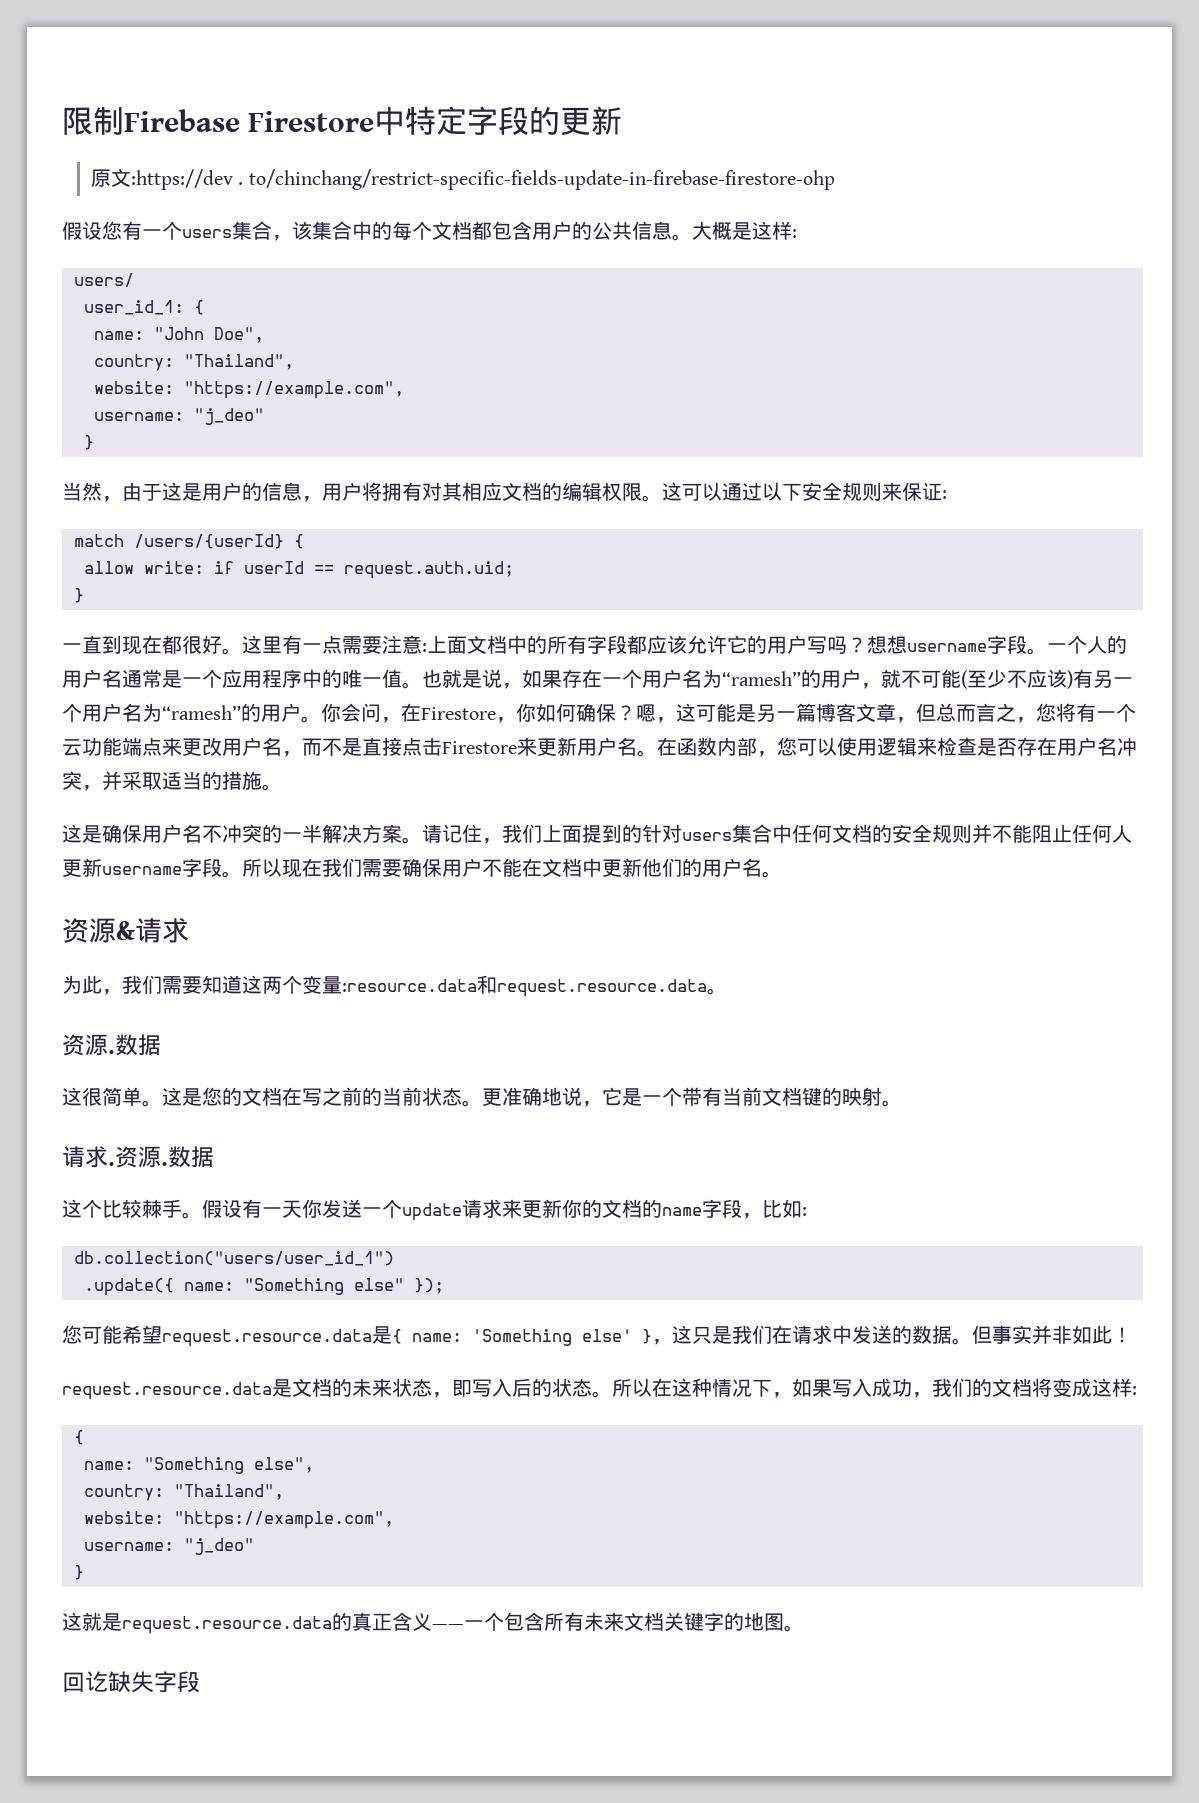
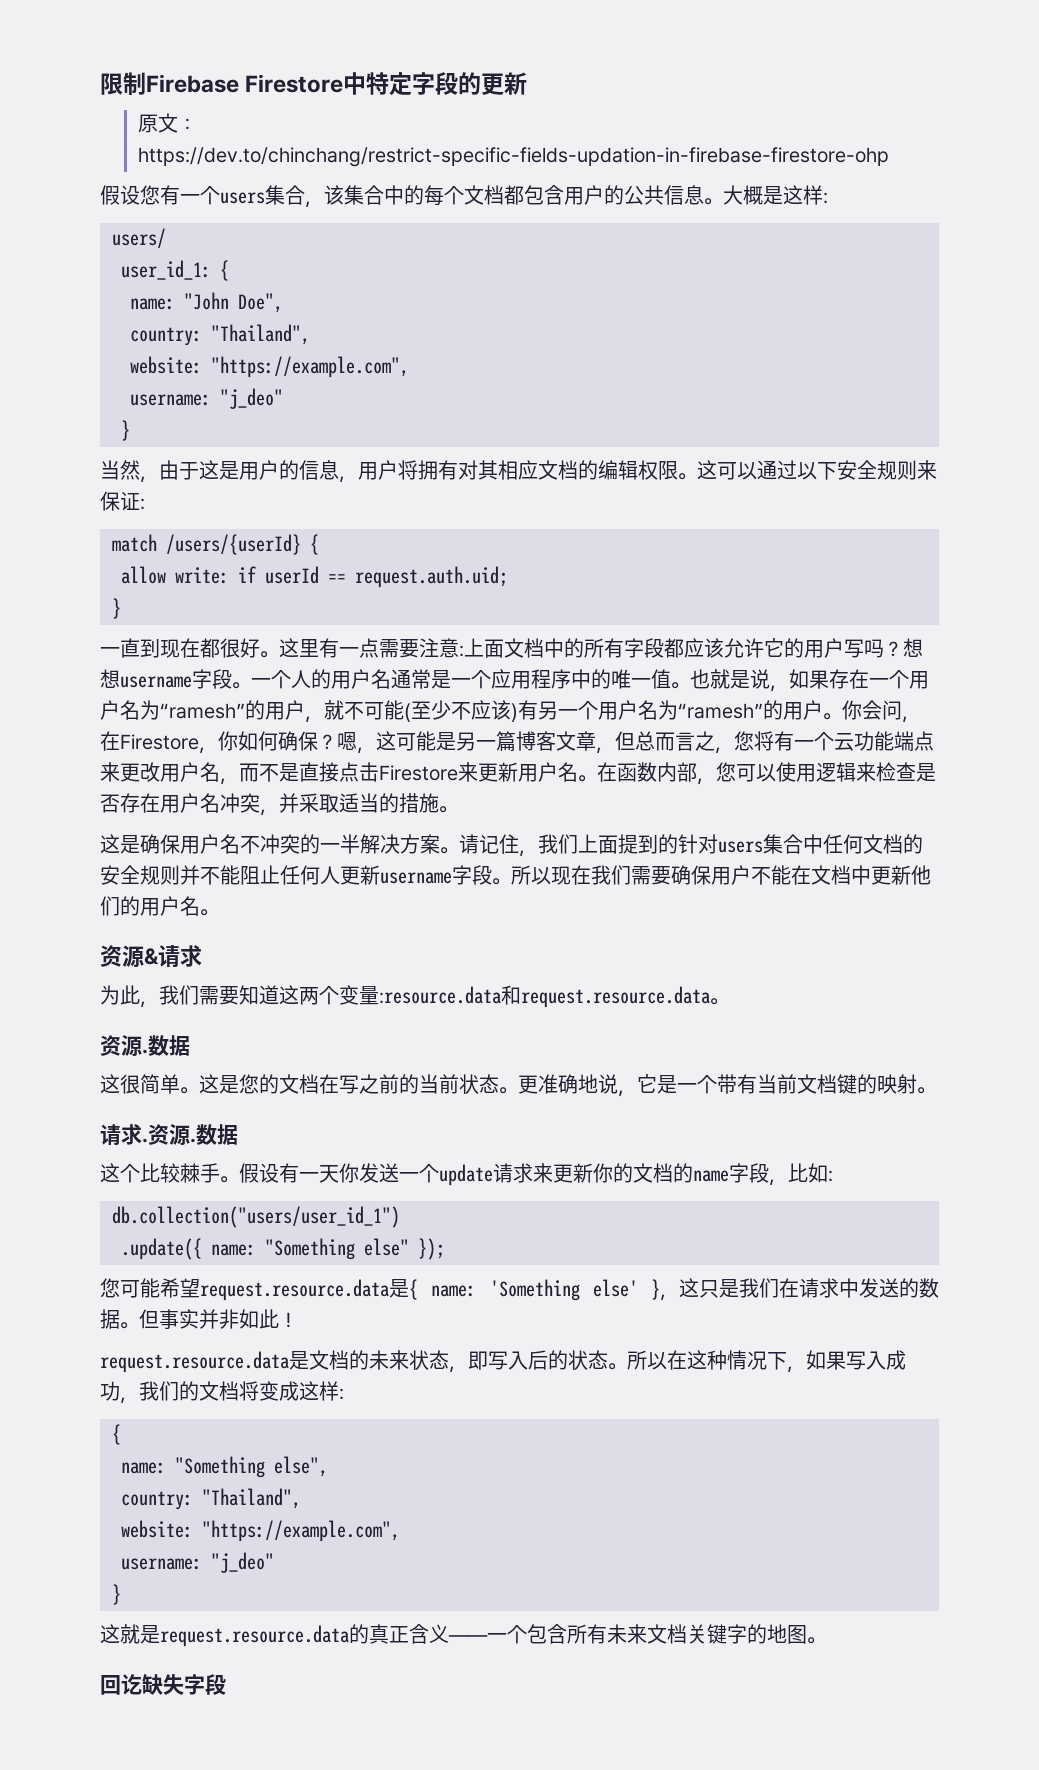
- 原文:https://dev . to/chinchang/restrict-specific-fields-update-in-firebase-firestore-ohp
+ 原文：https://dev.to/chinchang/restrict-specific-fields-updation-in-firebase-firestore-ohp

